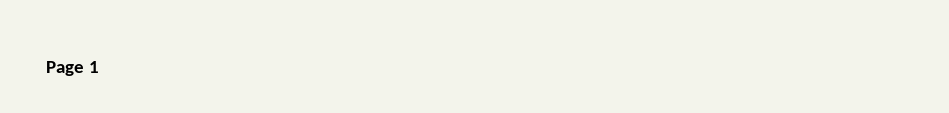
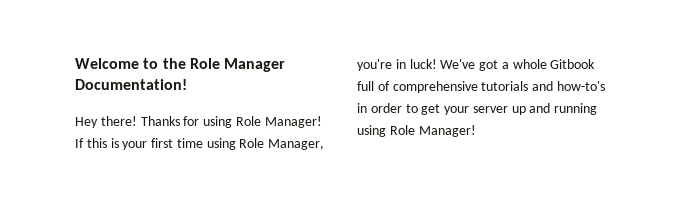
- Page 1
+ Welcome to the Role Manager Documentation!
+ Hey there! Thanks for using Role Manager! If this is your first time using Role Manager, you're in luck! We've got a whole Gitbook full of comprehensive tutorials and how-to's in order to get your server up and running using Role Manager!

